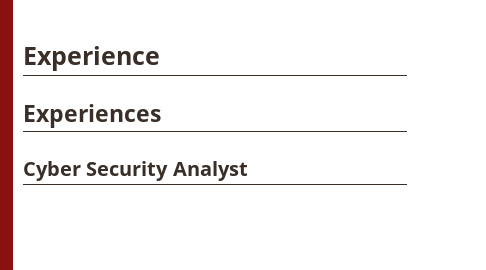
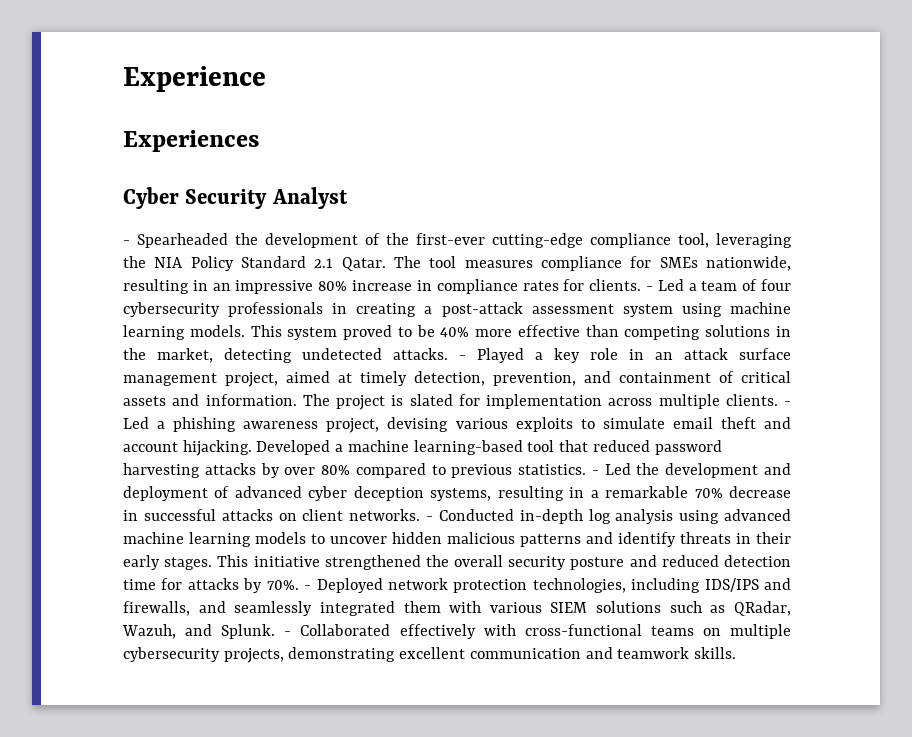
+ - Spearheaded the development of the first-ever cutting-edge compliance tool, leveraging the NIA Policy Standard 2.1 Qatar. The tool measures compliance for SMEs nationwide, resulting in an impressive 80% increase in compliance rates for clients. - Led a team of four cybersecurity professionals in creating a post-attack assessment system using machine learning models. This system proved to be 40% more effective than competing solutions in the market, detecting undetected attacks. - Played a key role in an attack surface management project, aimed at timely detection, prevention, and containment of critical assets and information. The project is slated for implementation across multiple clients. - Led a phishing awareness project, devising various exploits to simulate email theft and account hijacking. Developed a machine learning-based tool that reduced password harvesting attacks by over 80% compared to previous statistics. - Led the development and deployment of advanced cyber deception systems, resulting in a remarkable 70% decrease in successful attacks on client networks. - Conducted in-depth log analysis using advanced machine learning models to uncover hidden malicious patterns and identify threats in their early stages. This initiative strengthened the overall security posture and reduced detection time for attacks by 70%. - Deployed network protection technologies, including IDS/IPS and firewalls, and seamlessly integrated them with various SIEM solutions such as QRadar, Wazuh, and Splunk. - Collaborated effectively with cross-functional teams on multiple cybersecurity projects, demonstrating excellent communication and teamwork skills.

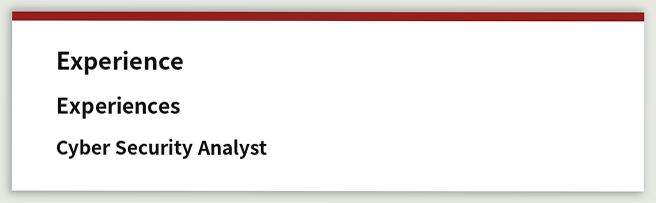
- - Spearheaded the development of the first-ever cutting-edge compliance tool, leveraging the NIA Policy Standard 2.1 Qatar. The tool measures compliance for SMEs nationwide, resulting in an impressive 80% increase in compliance rates for clients. - Led a team of four cybersecurity professionals in creating a post-attack assessment system using machine learning models. This system proved to be 40% more effective than competing solutions in the market, detecting undetected attacks. - Played a key role in an attack surface management project, aimed at timely detection, prevention, and containment of critical assets and information. The project is slated for implementation across multiple clients. - Led a phishing awareness project, devising various exploits to simulate email theft and account hijacking. Developed a machine learning-based tool that reduced password harvesting attacks by over 80% compared to previous statistics. - Led the development and deployment of advanced cyber deception systems, resulting in a remarkable 70% decrease in successful attacks on client networks. - Conducted in-depth log analysis using advanced machine learning models to uncover hidden malicious patterns and identify threats in their early stages. This initiative strengthened the overall security posture and reduced detection time for attacks by 70%. - Deployed network protection technologies, including IDS/IPS and firewalls, and seamlessly integrated them with various SIEM solutions such as QRadar, Wazuh, and Splunk. - Collaborated effectively with cross-functional teams on multiple cybersecurity projects, demonstrating excellent communication and teamwork skills.

